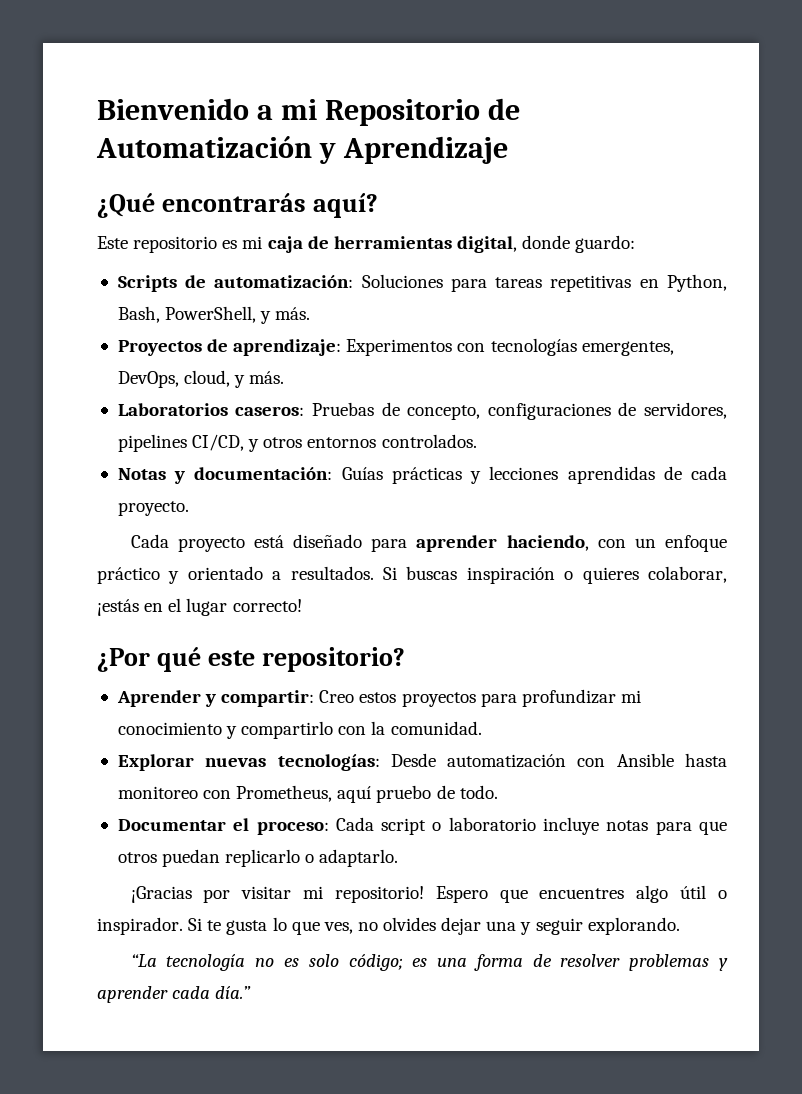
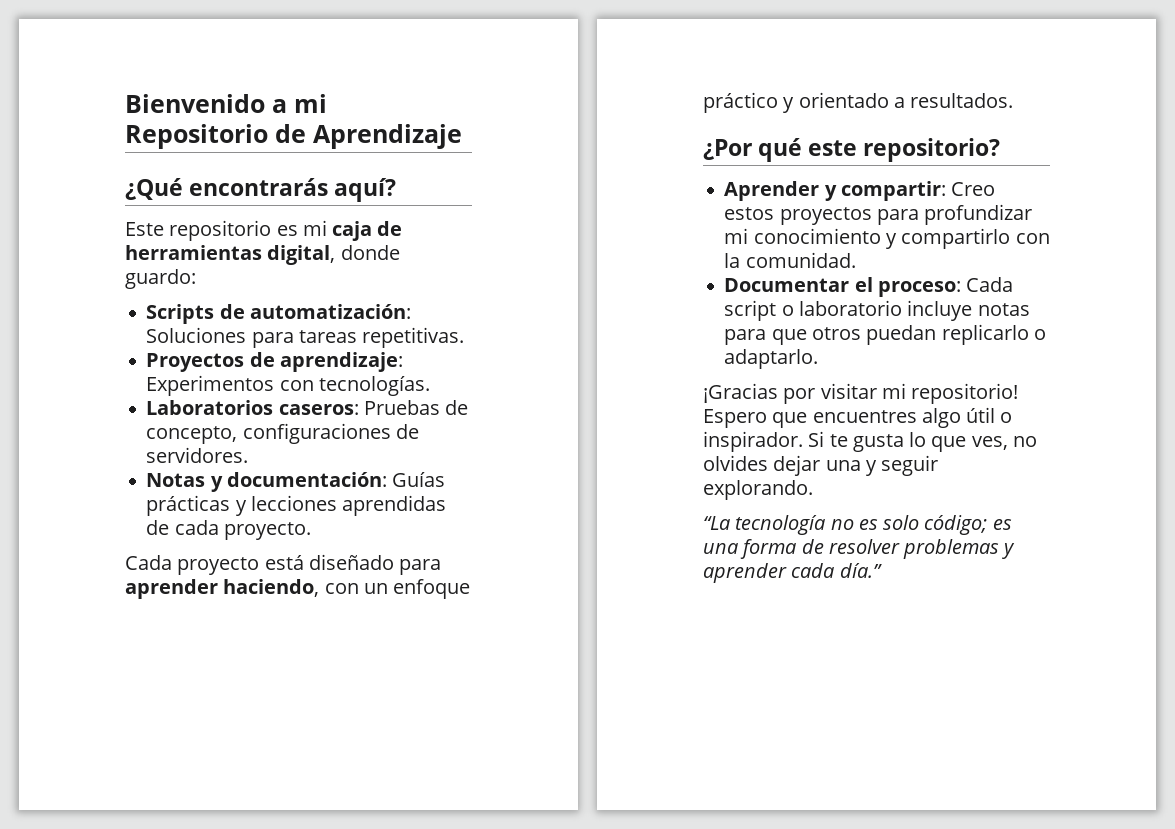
- Bienvenido a mi Repositorio de Automatización y Aprendizaje
+ Bienvenido a mi Repositorio de Aprendizaje
- Scripts de automatización: Soluciones para tareas repetitivas en Python, Bash, PowerShell, y más.
+ Scripts de automatización: Soluciones para tareas repetitivas.
- Proyectos de aprendizaje: Experimentos con tecnologías emergentes, DevOps, cloud, y más.
+ Proyectos de aprendizaje: Experimentos con tecnologías.
- Laboratorios caseros: Pruebas de concepto, configuraciones de servidores, pipelines CI/CD, y otros entornos controlados.
+ Laboratorios caseros: Pruebas de concepto, configuraciones de servidores.
- Si buscas inspiración o quieres colaborar, ¡estás en el lugar correcto!
- Explorar nuevas tecnologías: Desde automatización con Ansible hasta monitoreo con Prometheus, aquí pruebo de todo.

